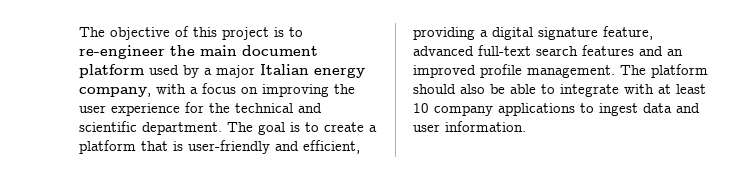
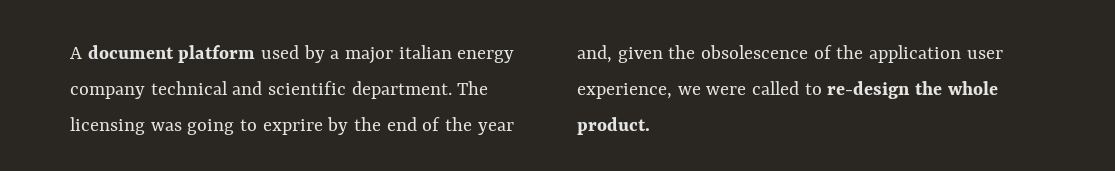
- The objective of this project is to re-engineer the main document platform used by a major Italian energy company, with a focus on improving the user experience for the technical and scientific department.
+ A document platform used by a major italian energy company technical and scientific department.
- The goal is to create a platform that is user-friendly and efficient, providing a digital signature feature, advanced full-text search features and an improved profile management. The platform should also be able to integrate with at least 10 company applications to ingest data and user information.
+ The licensing was going to exprire by the end of the year and, given the obsolescence of the application user experience, we were called to re-design the whole product.

